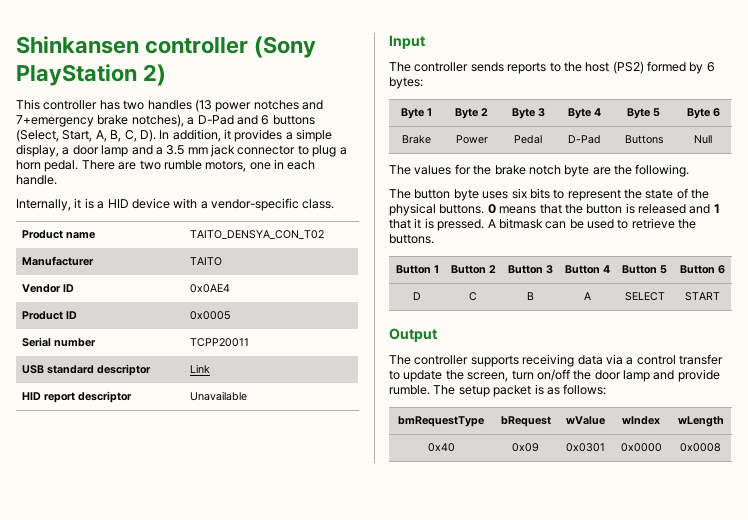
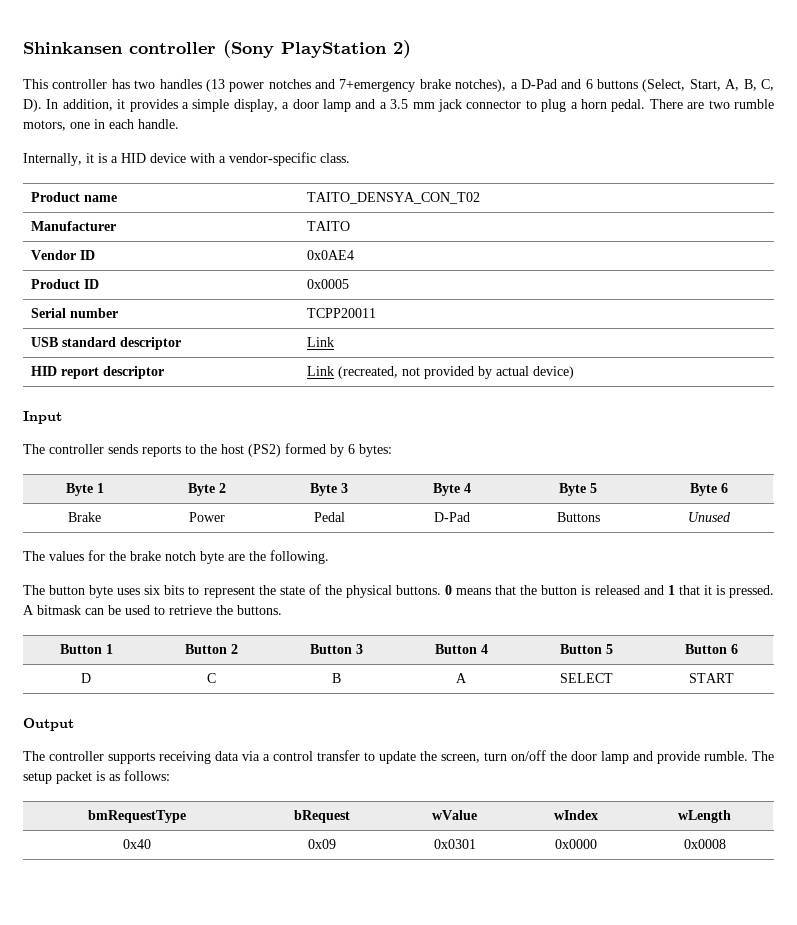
- HID report descriptor | Unavailable
+ HID report descriptor | Link (recreated, not provided by actual device)
- Brake | Power | Pedal | D-Pad | Buttons | Null
+ Brake | Power | Pedal | D-Pad | Buttons | Unused

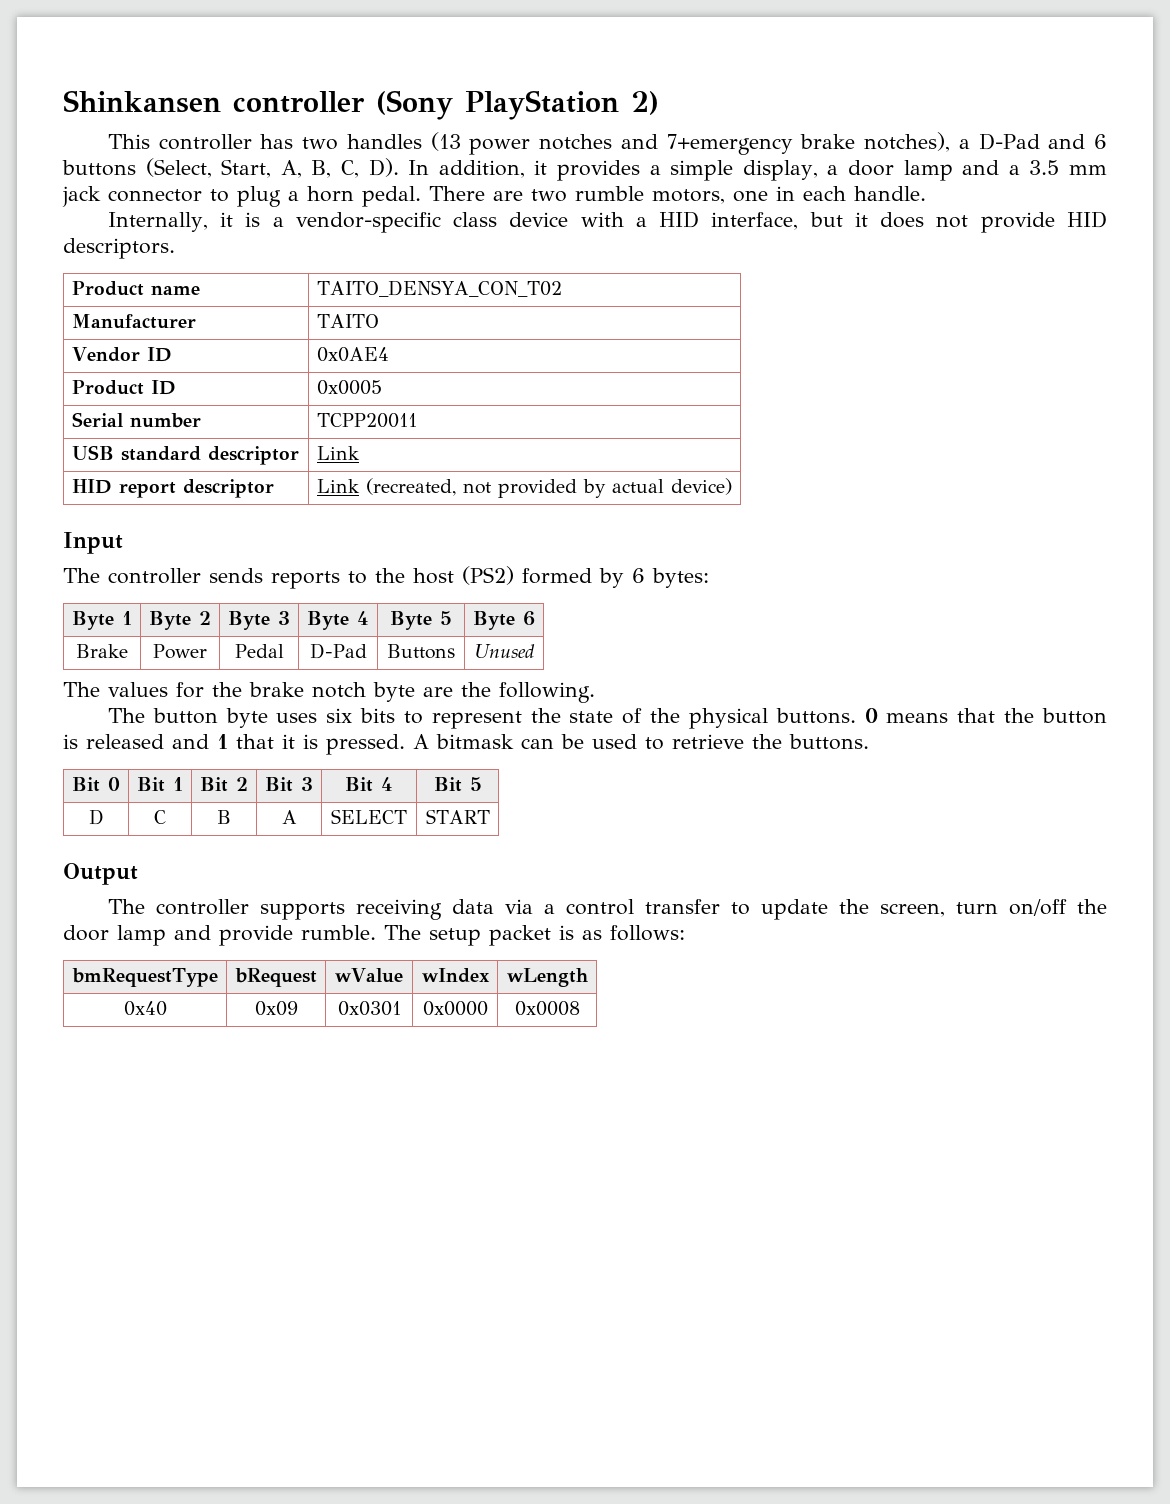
- Internally, it is a HID device with a vendor-specific class.
+ Internally, it is a vendor-specific class device with a HID interface, but it does not provide HID descriptors.
- Button 1 | Button 2 | Button 3 | Button 4 | Button 5 | Button 6
+ Bit 0 | Bit 1 | Bit 2 | Bit 3 | Bit 4 | Bit 5

